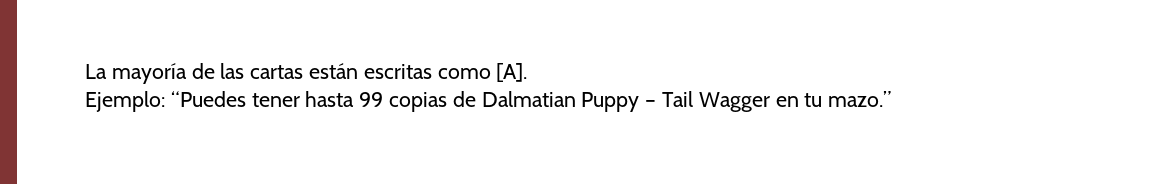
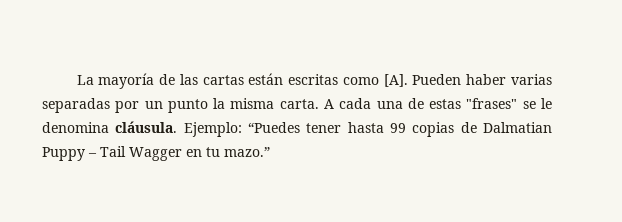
- La mayoría de las cartas están escritas como [A].
- Ejemplo: “Puedes tener hasta 99 copias de Dalmatian Puppy – Tail Wagger en tu mazo.”
+ La mayoría de las cartas están escritas como [A]. Pueden haber varias separadas por un punto la misma carta. A cada una de estas "frases" se le denomina cláusula. Ejemplo: “Puedes tener hasta 99 copias de Dalmatian Puppy – Tail Wagger en tu mazo.”

